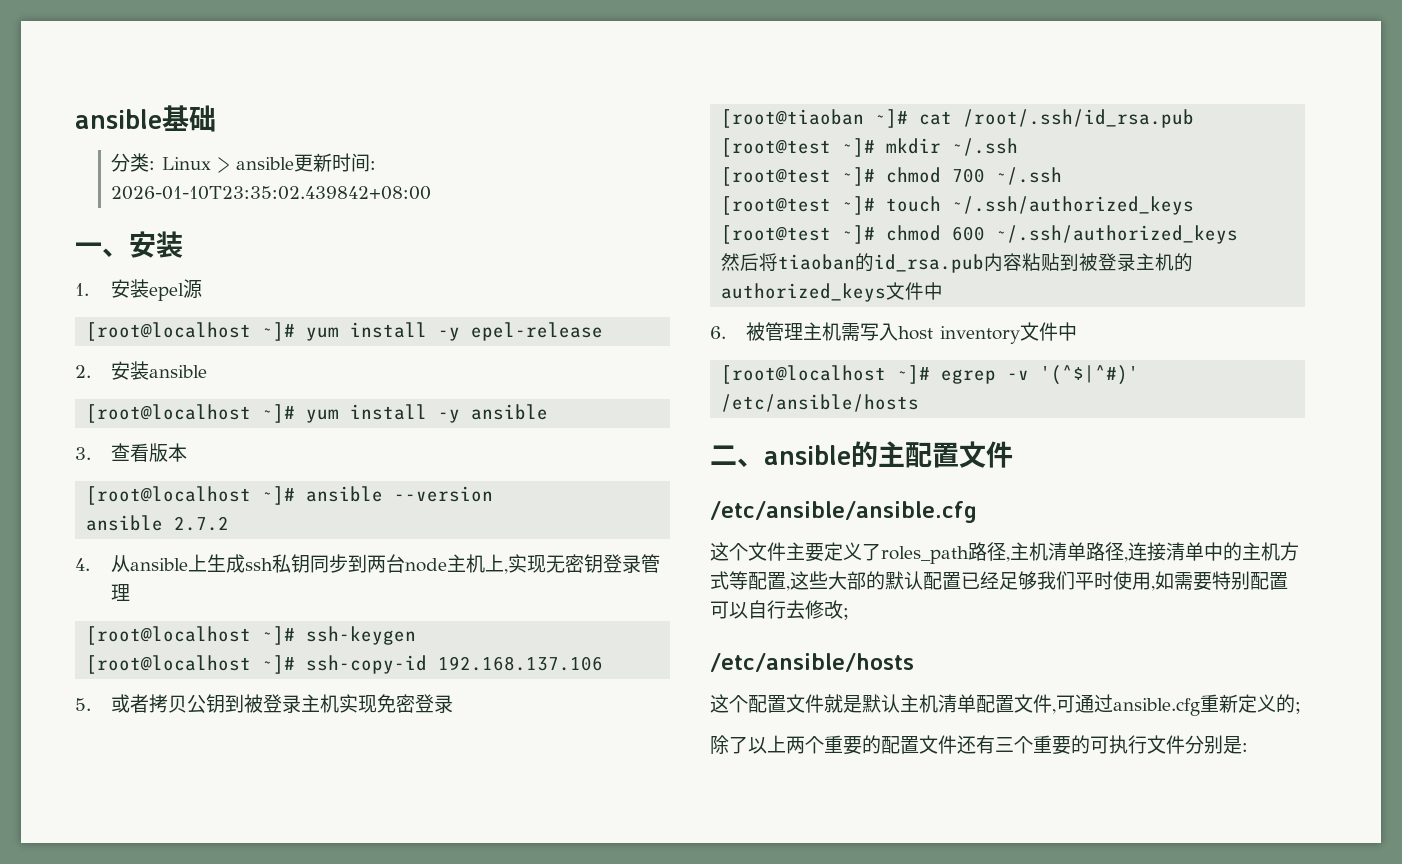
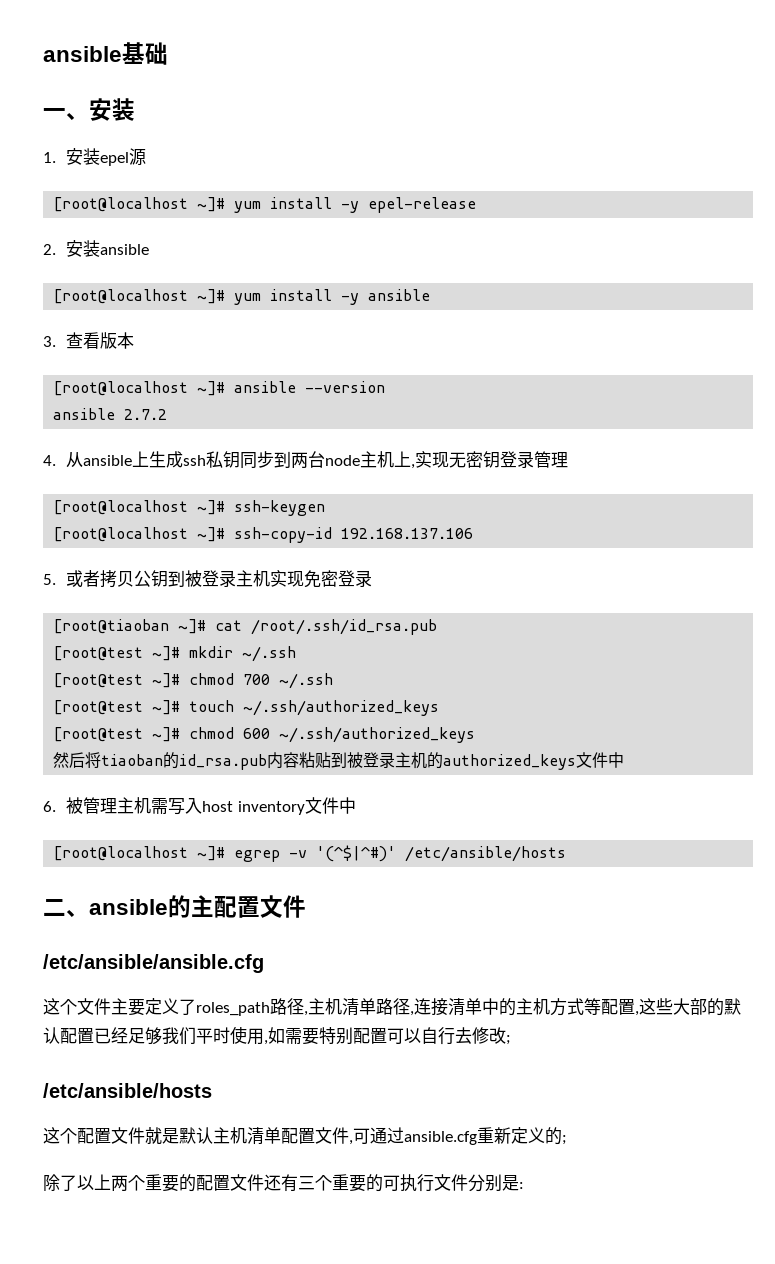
- 分类: Linux > ansible更新时间: 2026-01-10T23:35:02.439842+08:00

